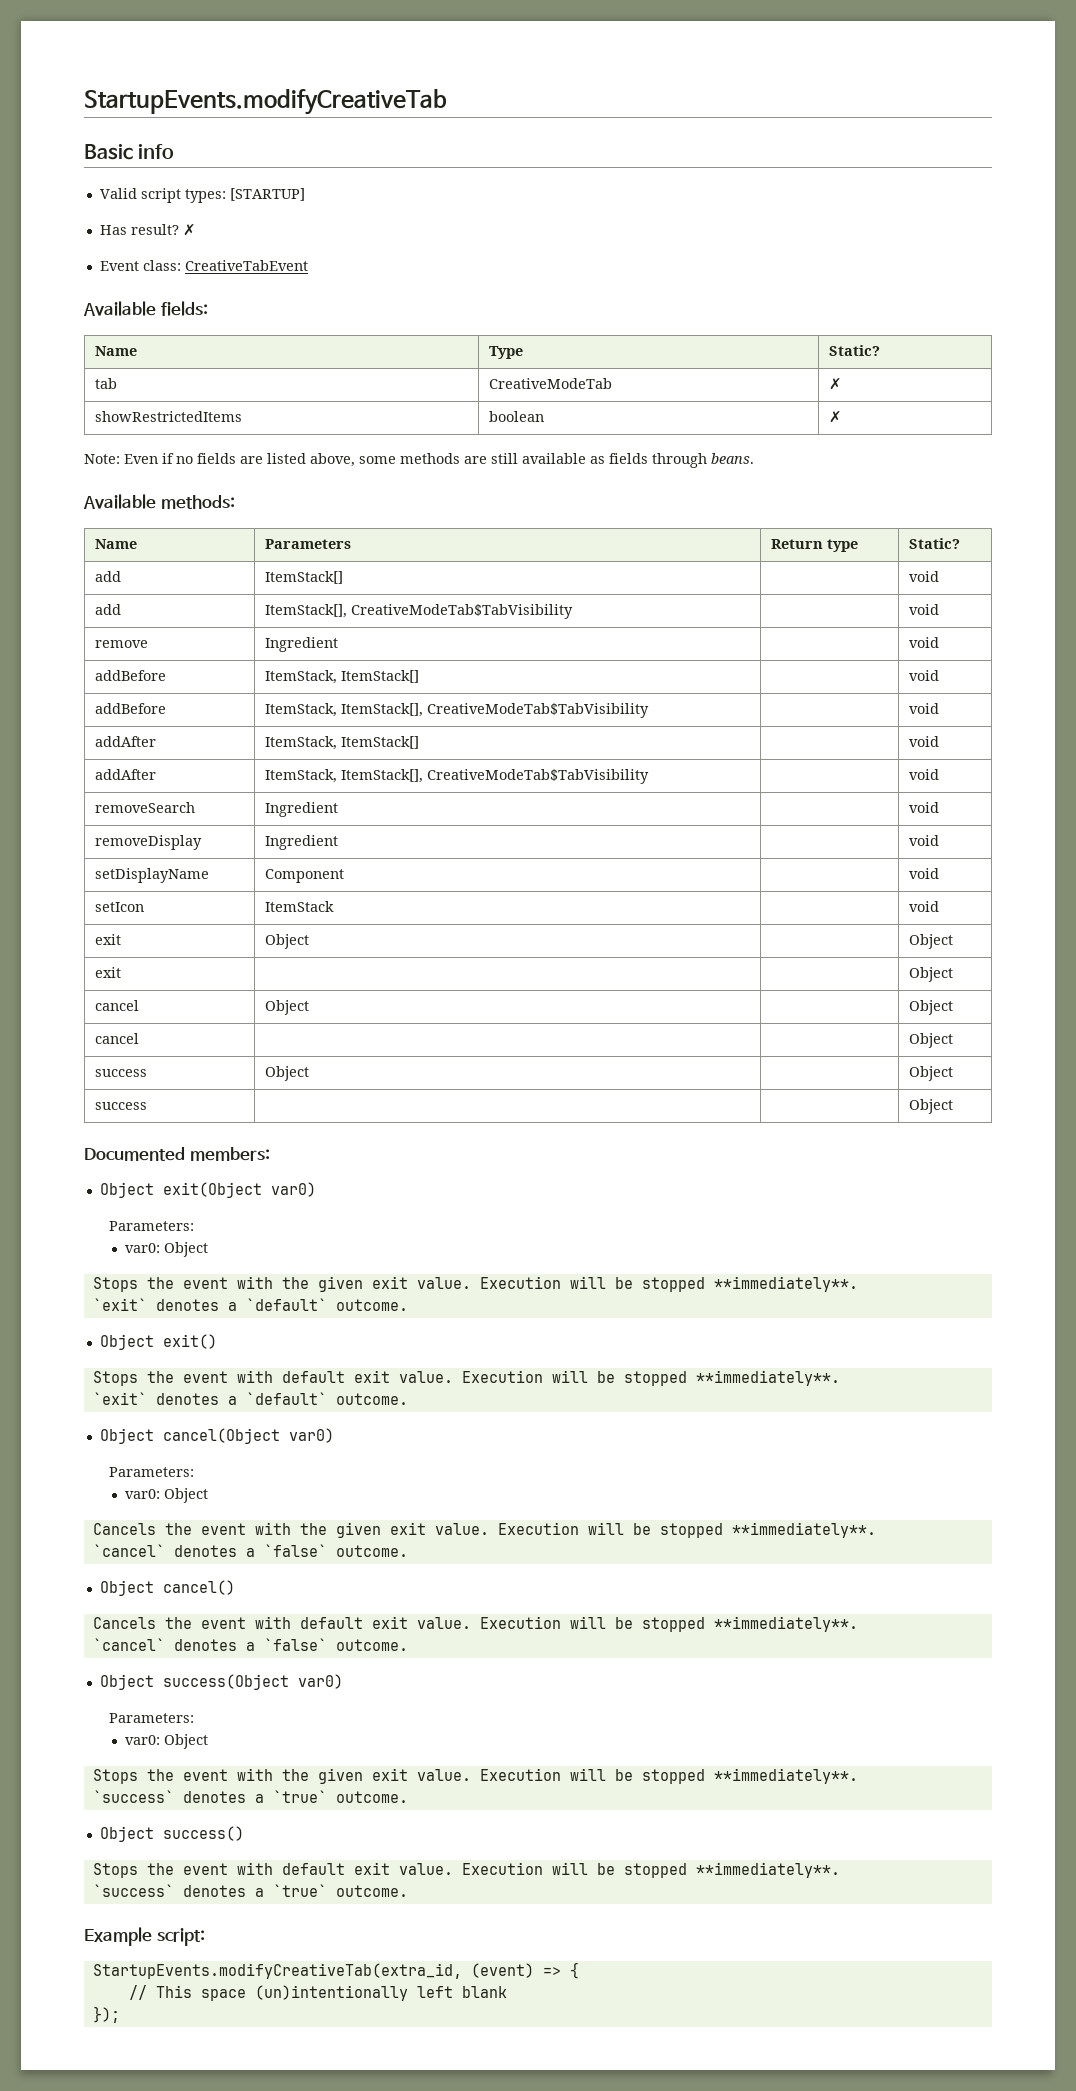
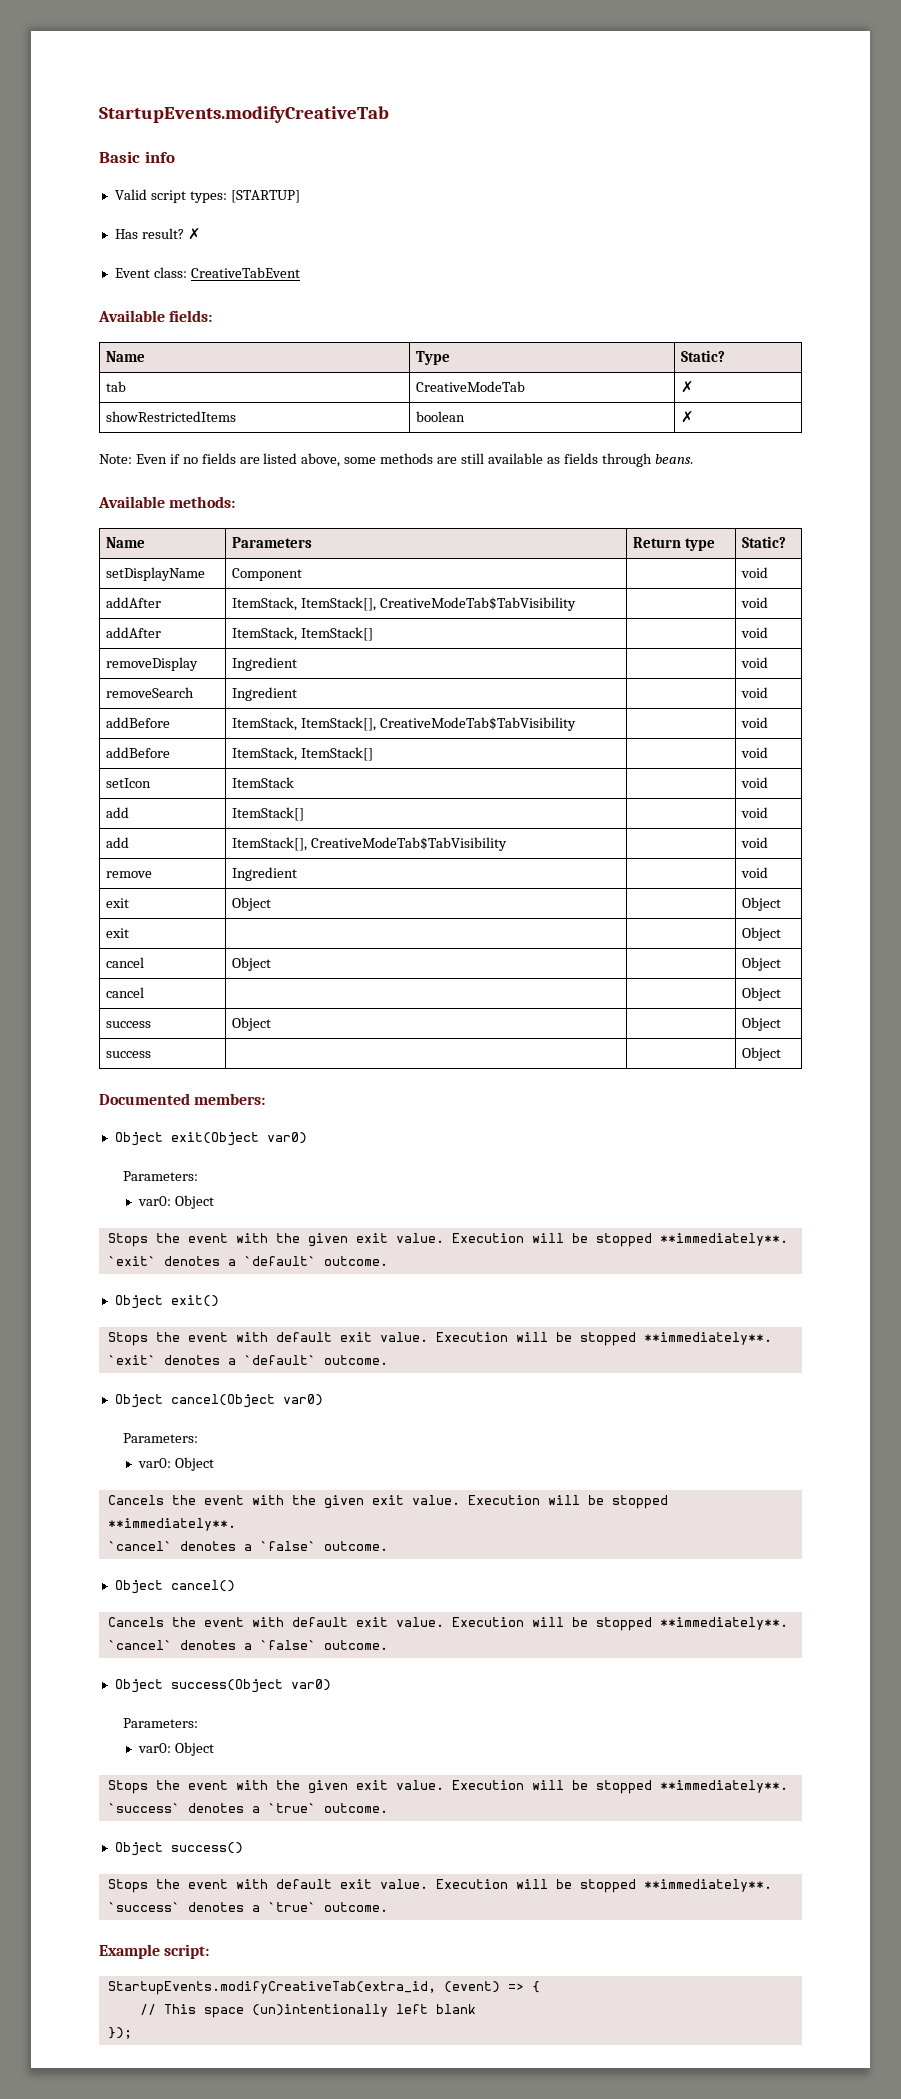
+ setDisplayName | Component | | void
+ addAfter | ItemStack, ItemStack[], CreativeModeTab$TabVisibility | | void
+ addAfter | ItemStack, ItemStack[] | | void
+ removeDisplay | Ingredient | | void
+ removeSearch | Ingredient | | void
+ addBefore | ItemStack, ItemStack[], CreativeModeTab$TabVisibility | | void
+ addBefore | ItemStack, ItemStack[] | | void
+ setIcon | ItemStack | | void
- addBefore | ItemStack, ItemStack[] | | void
- addBefore | ItemStack, ItemStack[], CreativeModeTab$TabVisibility | | void
- addAfter | ItemStack, ItemStack[] | | void
- addAfter | ItemStack, ItemStack[], CreativeModeTab$TabVisibility | | void
- removeSearch | Ingredient | | void
- removeDisplay | Ingredient | | void
- setDisplayName | Component | | void
- setIcon | ItemStack | | void

